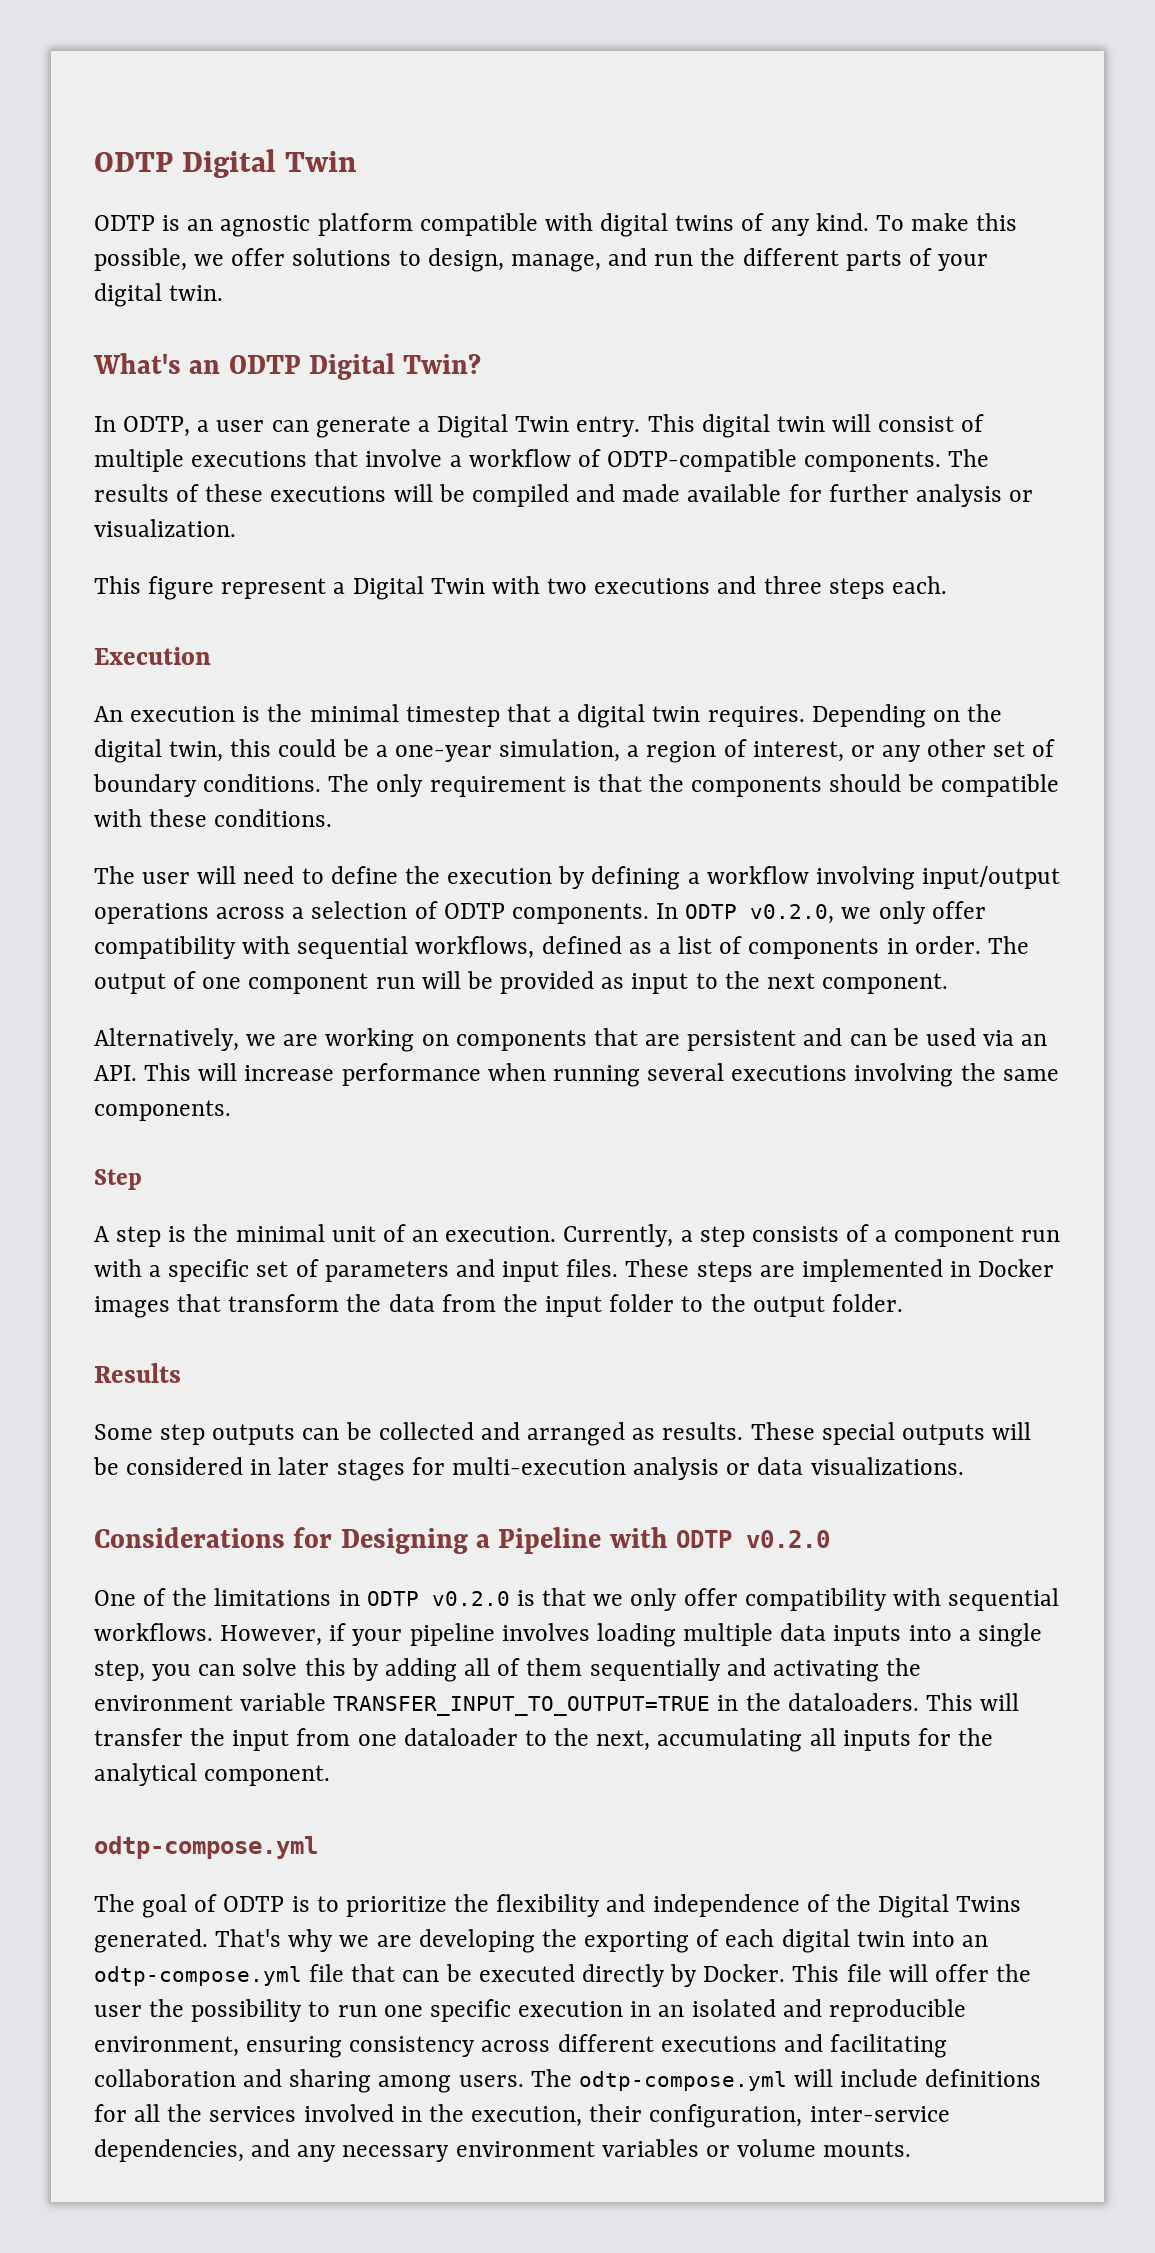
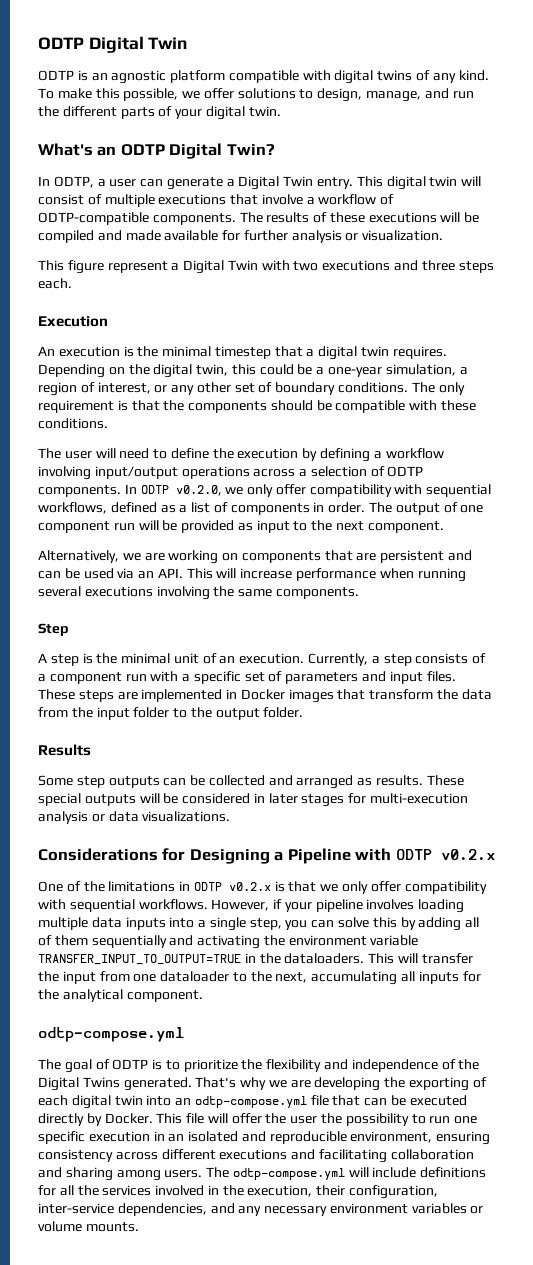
- Considerations for Designing a Pipeline with ODTP v0.2.0
+ Considerations for Designing a Pipeline with ODTP v0.2.x
- One of the limitations in ODTP v0.2.0 is that we only offer compatibility with sequential workflows.
+ One of the limitations in ODTP v0.2.x is that we only offer compatibility with sequential workflows.

